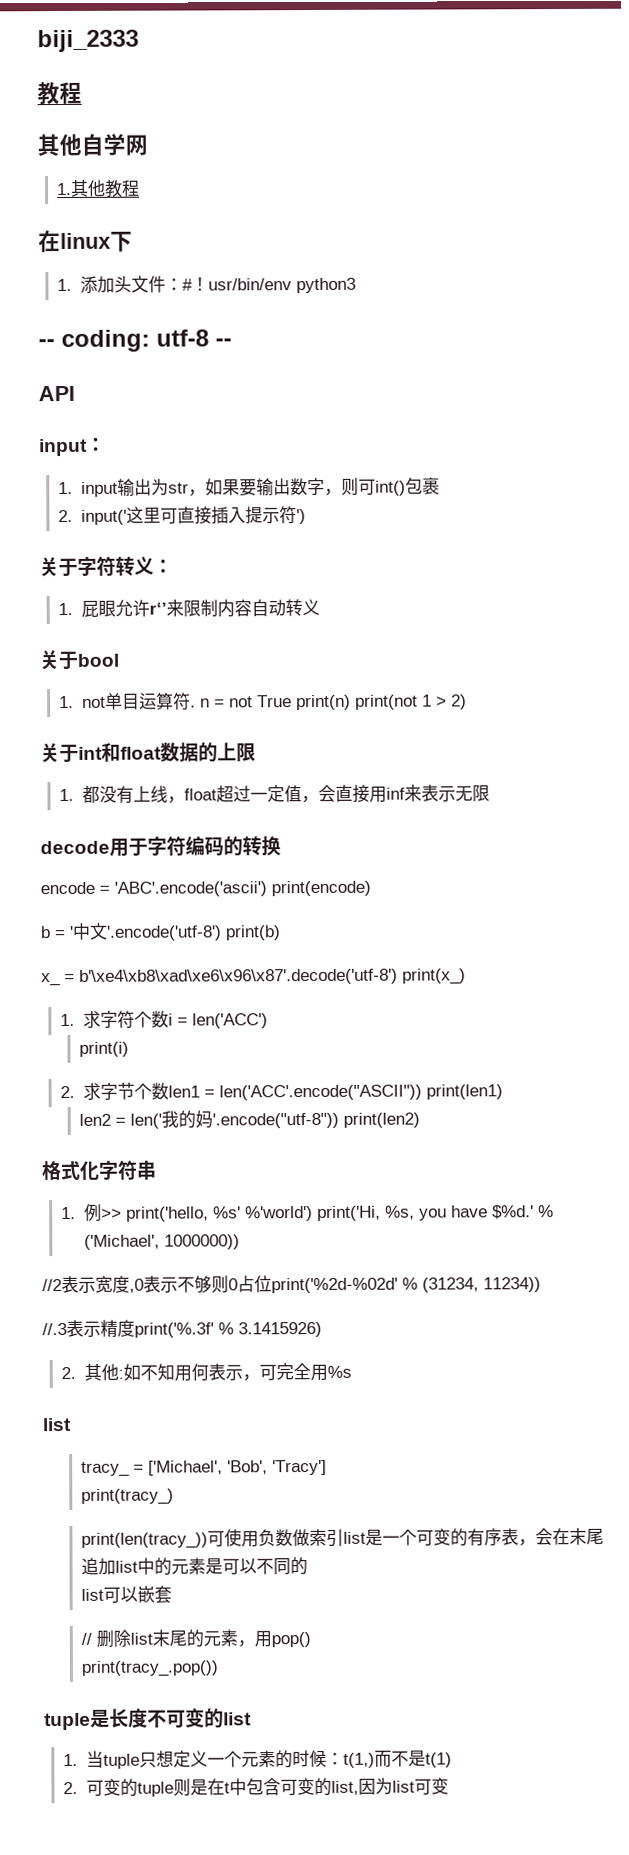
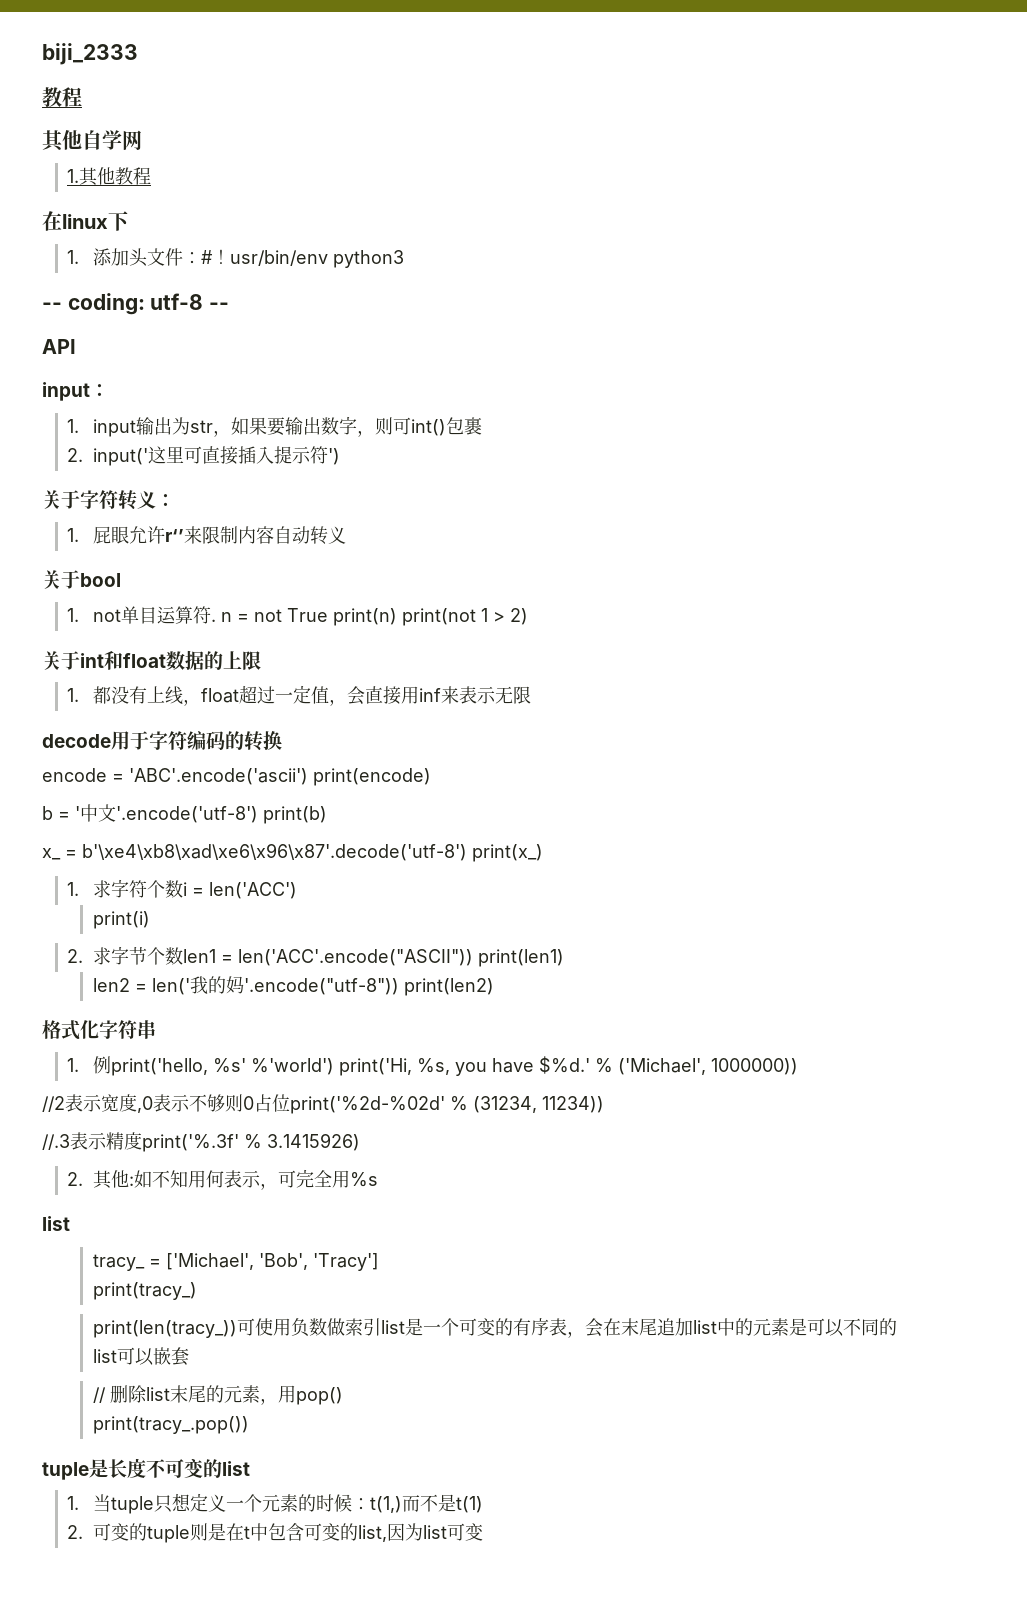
- 1.例>> print('hello, %s' %'world') print('Hi, %s, you have $%d.'
+ 1.例print('hello, %s' %'world') print('Hi, %s, you have $%d.'

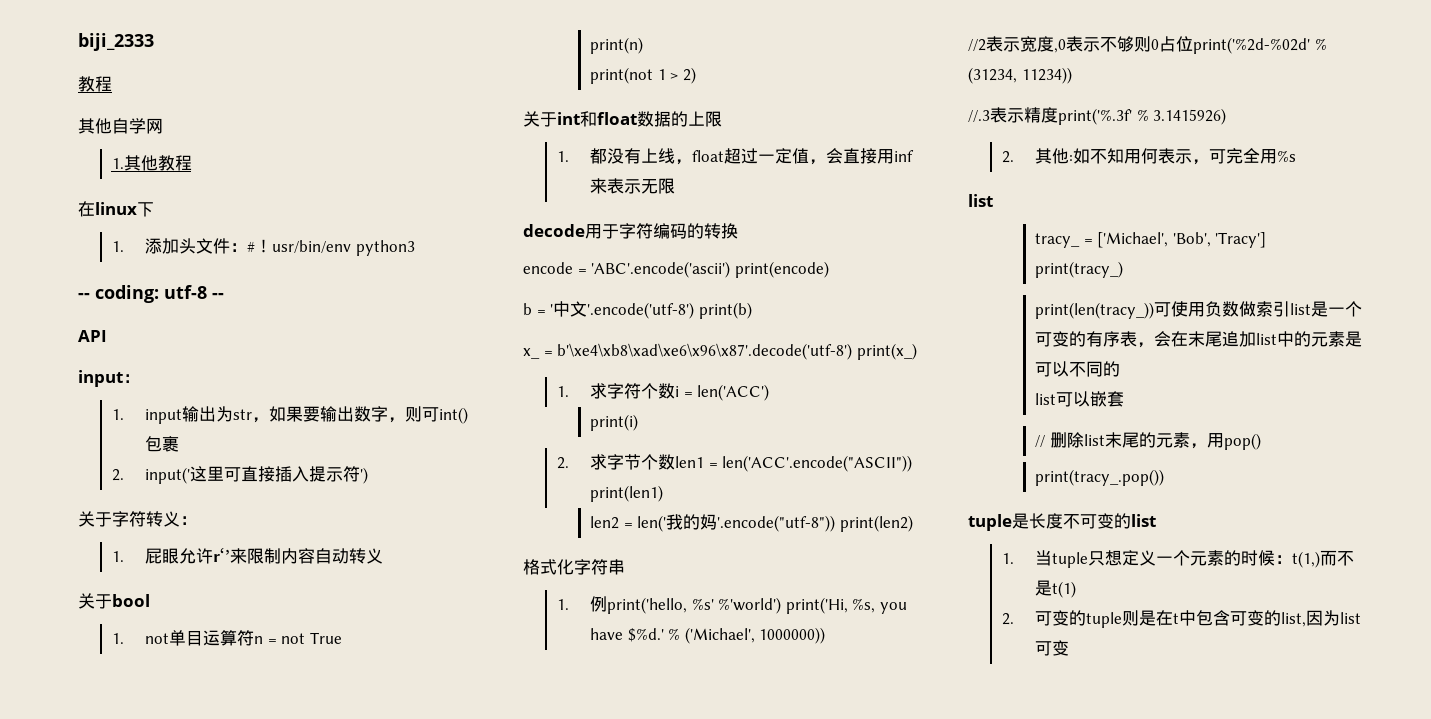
- 1. not单目运算符. n = not True print(n) print(not 1 > 2)
+ 1. not单目运算符n = not True
+ print(n)
+ print(not 1 > 2)

